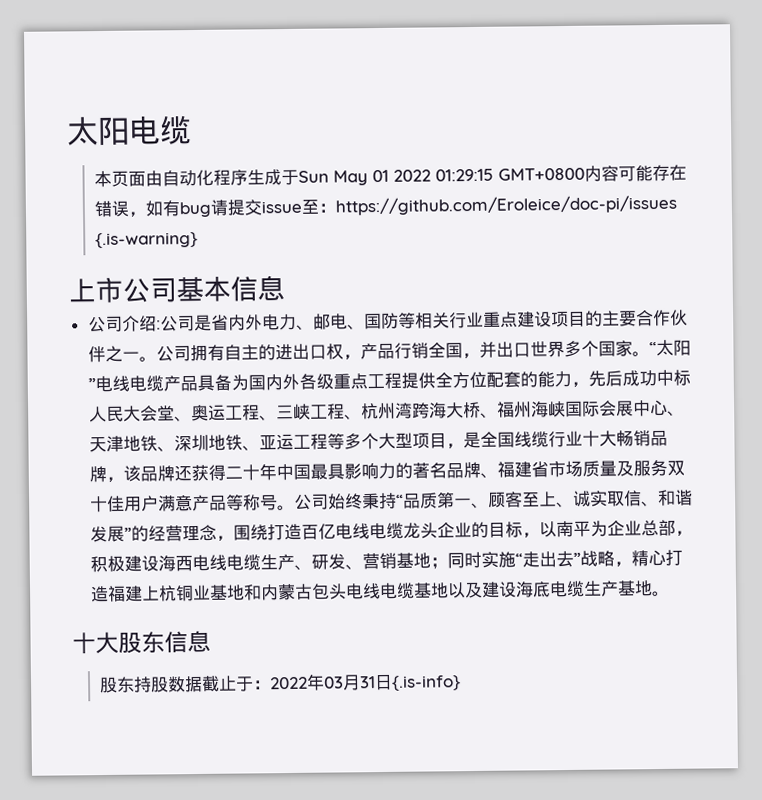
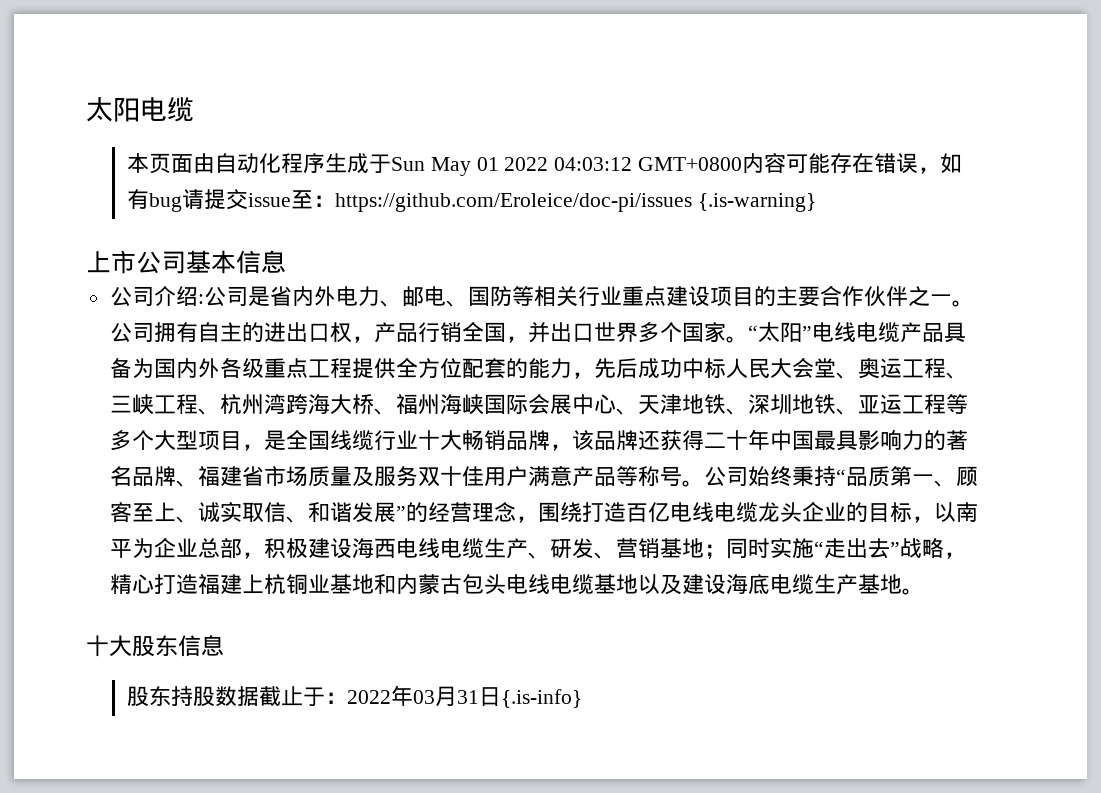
- 本页面由自动化程序生成于Sun May 01 2022 01:29:15 GMT+0800内容可能存在错误，如有bug请提交issue至：https://github.com/Eroleice/doc-pi/issues {.is-warning}
+ 本页面由自动化程序生成于Sun May 01 2022 04:03:12 GMT+0800内容可能存在错误，如有bug请提交issue至：https://github.com/Eroleice/doc-pi/issues {.is-warning}

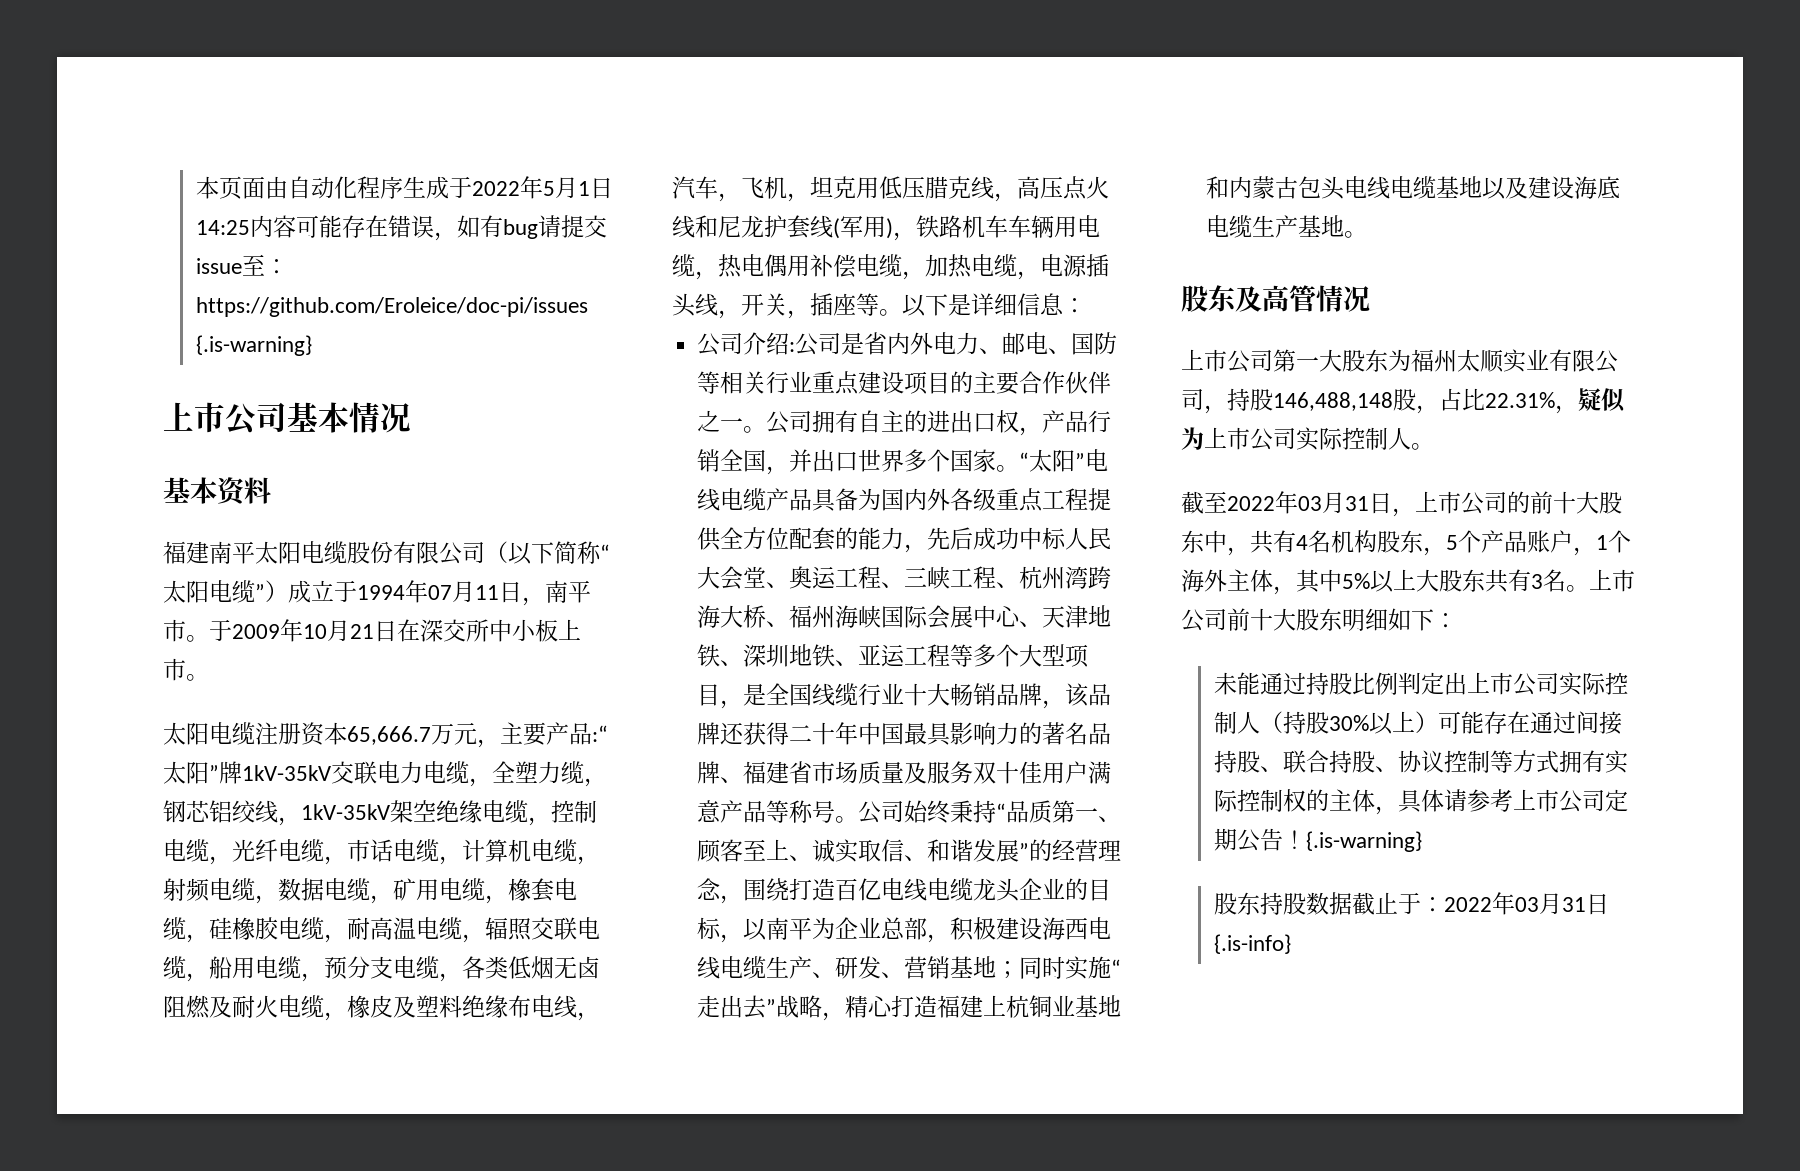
- 太阳电缆
- 本页面由自动化程序生成于Sun May 01 2022 04:03:12 GMT+0800内容可能存在错误，如有bug请提交issue至：https://github.com/Eroleice/doc-pi/issues {.is-warning}
+ 本页面由自动化程序生成于2022年5月1日14:25内容可能存在错误，如有bug请提交issue至：https://github.com/Eroleice/doc-pi/issues {.is-warning}
- 上市公司基本信息
+ 上市公司基本情况
+ 基本资料
+ 福建南平太阳电缆股份有限公司（以下简称“太阳电缆”）成立于1994年07月11日，南平市。于2009年10月21日在深交所中小板上市。
+ 太阳电缆注册资本65,666.7万元，主要产品:“太阳”牌1kV-35kV交联电力电缆，全塑力缆，钢芯铝绞线，1kV-35kV架空绝缘电缆，控制电缆，光纤电缆，市话电缆，计算机电缆，射频电缆，数据电缆，矿用电缆，橡套电缆，硅橡胶电缆，耐高温电缆，辐照交联电缆，船用电缆，预分支电缆，各类低烟无卤阻燃及耐火电缆，橡皮及塑料绝缘布电线，汽车，飞机，坦克用低压腊克线，高压点火线和尼龙护套线(军用)，铁路机车车辆用电缆，热电偶用补偿电缆，加热电缆，电源插头线，开关，插座等。以下是详细信息：
- 十大股东信息
+ 股东及高管情况
+ 上市公司第一大股东为福州太顺实业有限公司，持股146,488,148股，占比22.31%，疑似为上市公司实际控制人。
+ 截至2022年03月31日，上市公司的前十大股东中，共有4名机构股东，5个产品账户，1个海外主体，其中5%以上大股东共有3名。上市公司前十大股东明细如下：
+ 未能通过持股比例判定出上市公司实际控制人（持股30%以上）可能存在通过间接持股、联合持股、协议控制等方式拥有实际控制权的主体，具体请参考上市公司定期公告！{.is-warning}

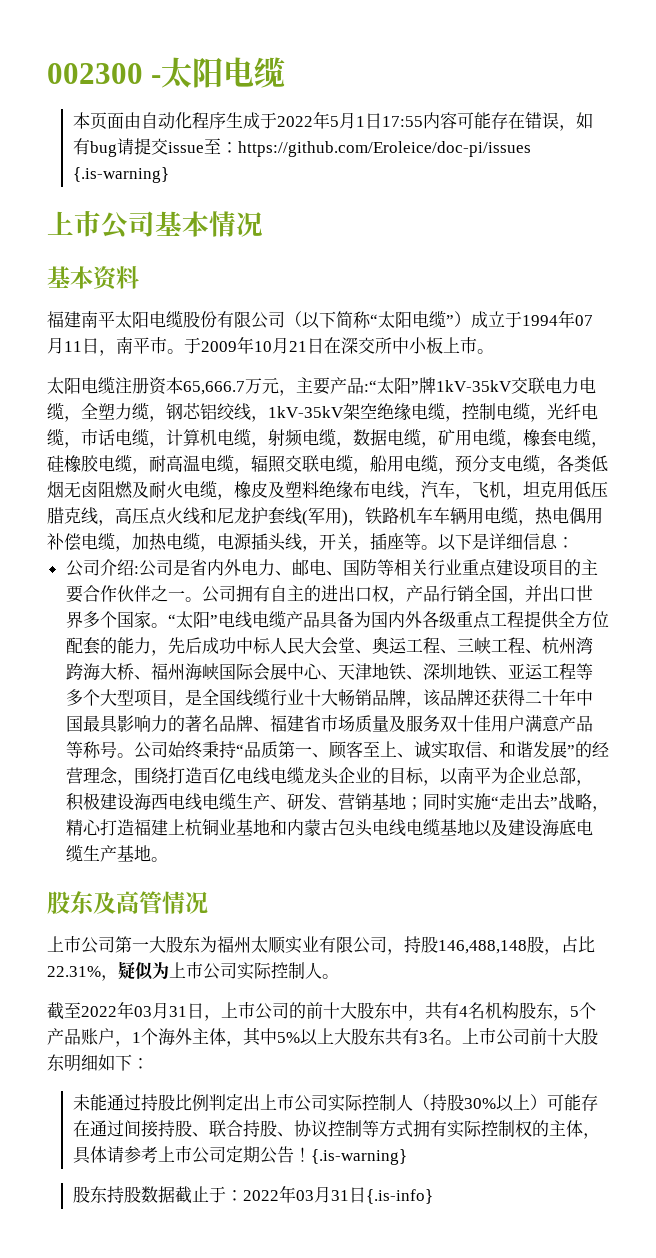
+ 002300 -太阳电缆
- 本页面由自动化程序生成于2022年5月1日14:25内容可能存在错误，如有bug请提交issue至：https://github.com/Eroleice/doc-pi/issues {.is-warning}
+ 本页面由自动化程序生成于2022年5月1日17:55内容可能存在错误，如有bug请提交issue至：https://github.com/Eroleice/doc-pi/issues {.is-warning}

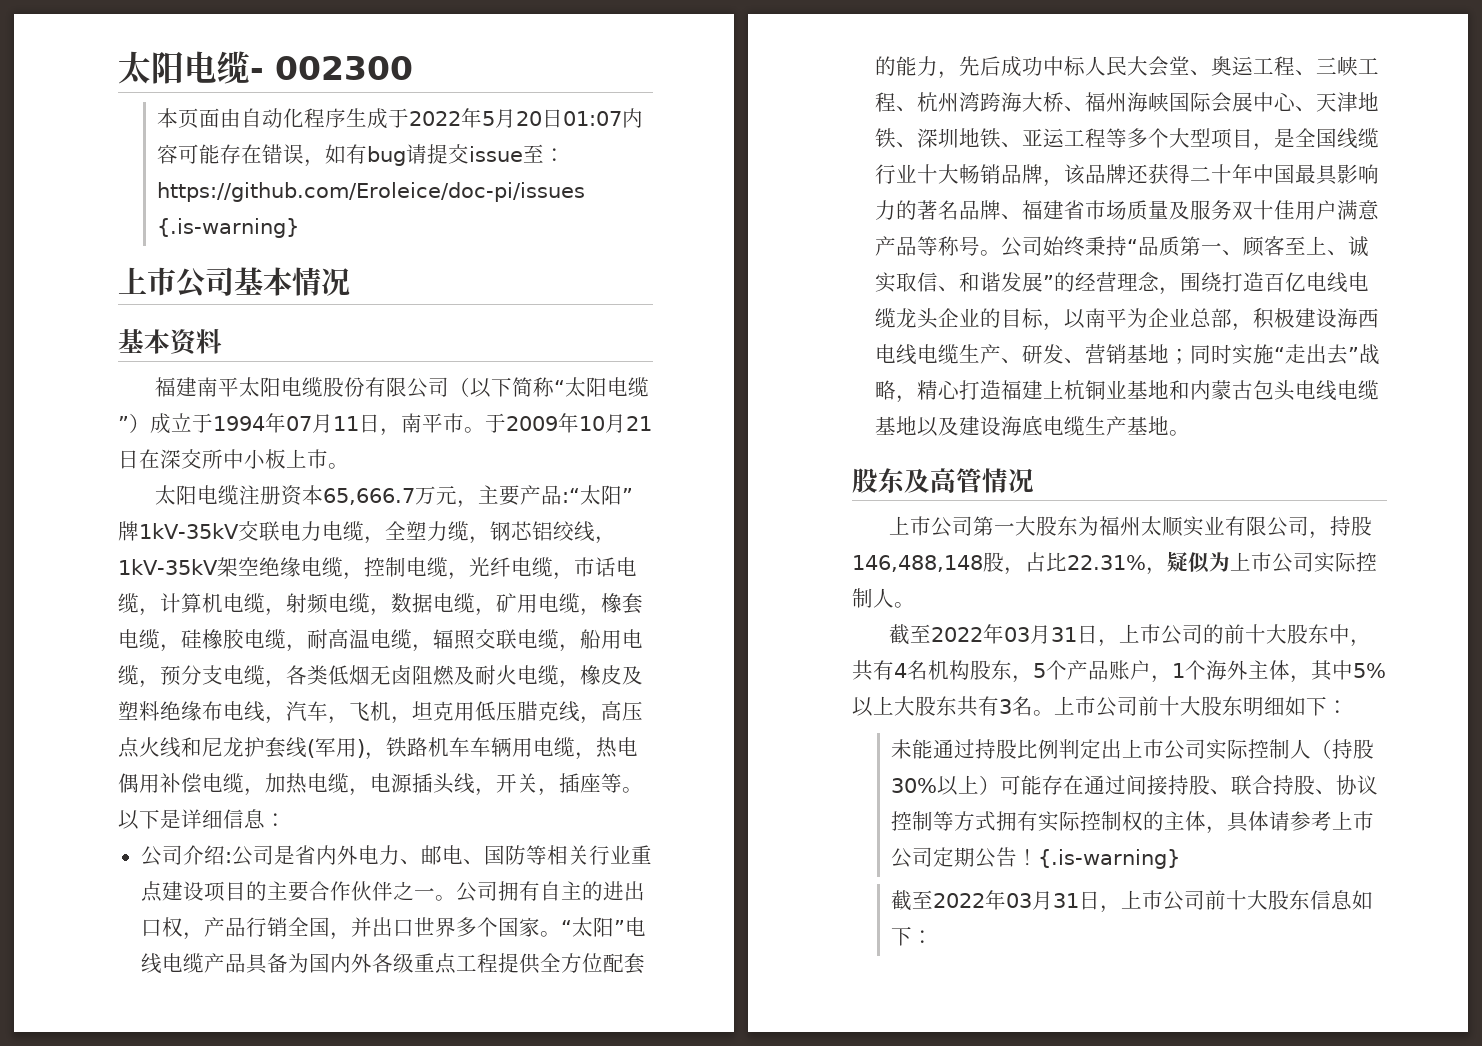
- 002300 -太阳电缆
+ 太阳电缆- 002300
- 本页面由自动化程序生成于2022年5月1日17:55内容可能存在错误，如有bug请提交issue至：https://github.com/Eroleice/doc-pi/issues {.is-warning}
+ 本页面由自动化程序生成于2022年5月20日01:07内容可能存在错误，如有bug请提交issue至：https://github.com/Eroleice/doc-pi/issues {.is-warning}
- 股东持股数据截止于：2022年03月31日{.is-info}
+ 截至2022年03月31日，上市公司前十大股东信息如下：

